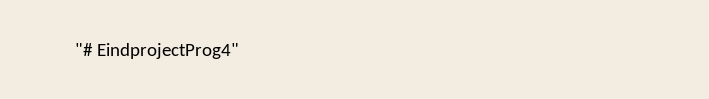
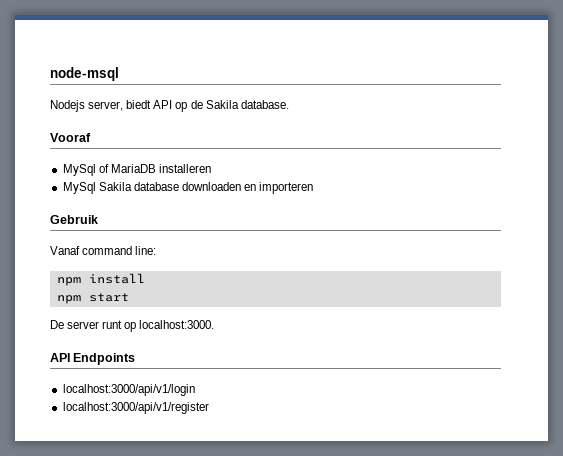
- "# EindprojectProg4"
+ node-msql
+ Nodejs server, biedt API op de Sakila database.
+ Vooraf
+ MySql of MariaDB installeren
+ MySql Sakila database downloaden en importeren
+ Gebruik
+ Vanaf command line:
+ npm install
+ npm start
+ De server runt op localhost:3000.
+ API Endpoints
+ localhost:3000/api/v1/login
+ localhost:3000/api/v1/register

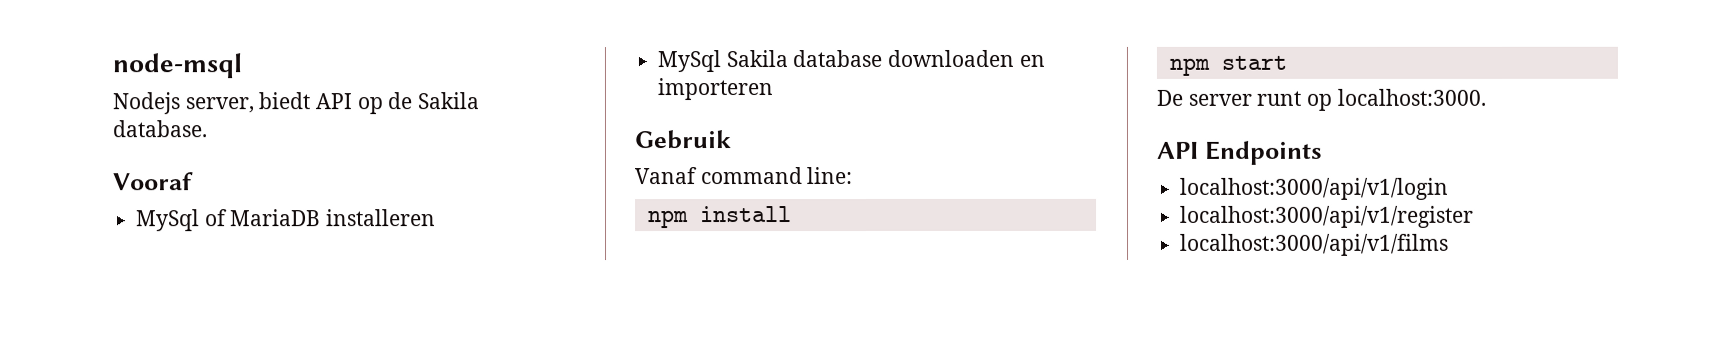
+ localhost:3000/api/v1/films

